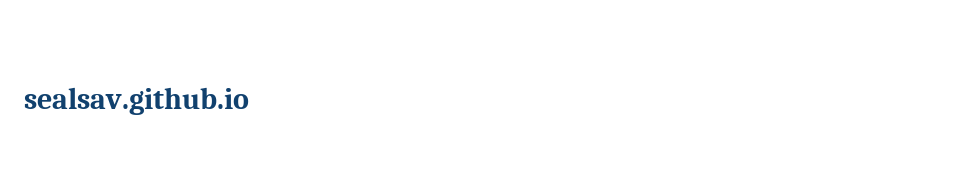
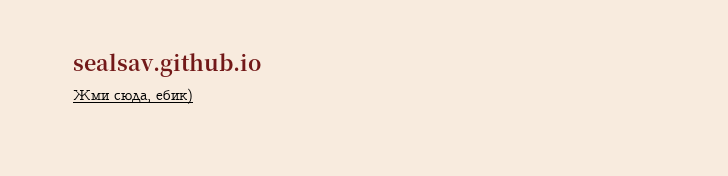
+ Жми сюда, ебик)

